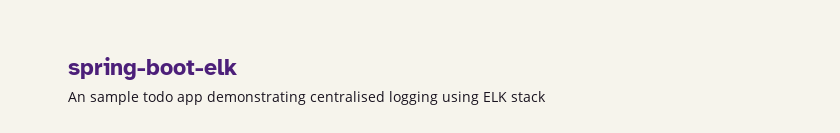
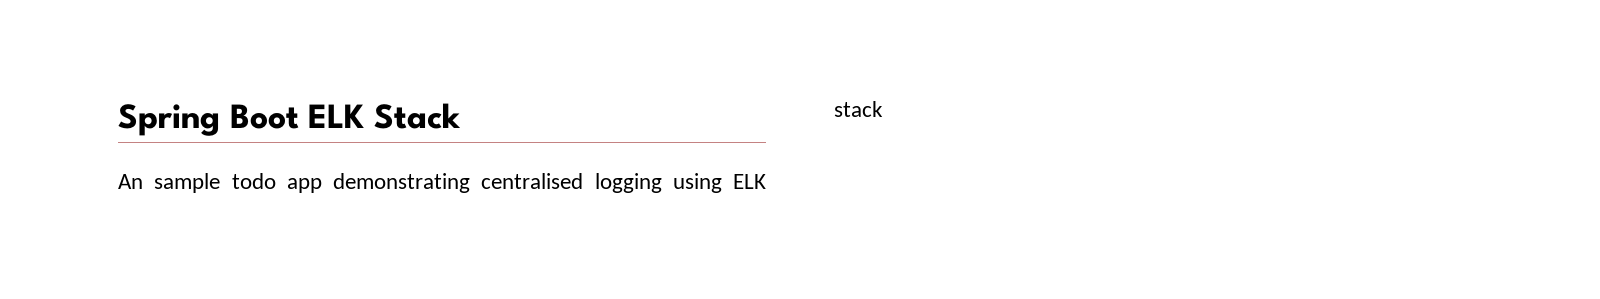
- spring-boot-elk
+ Spring Boot ELK Stack

